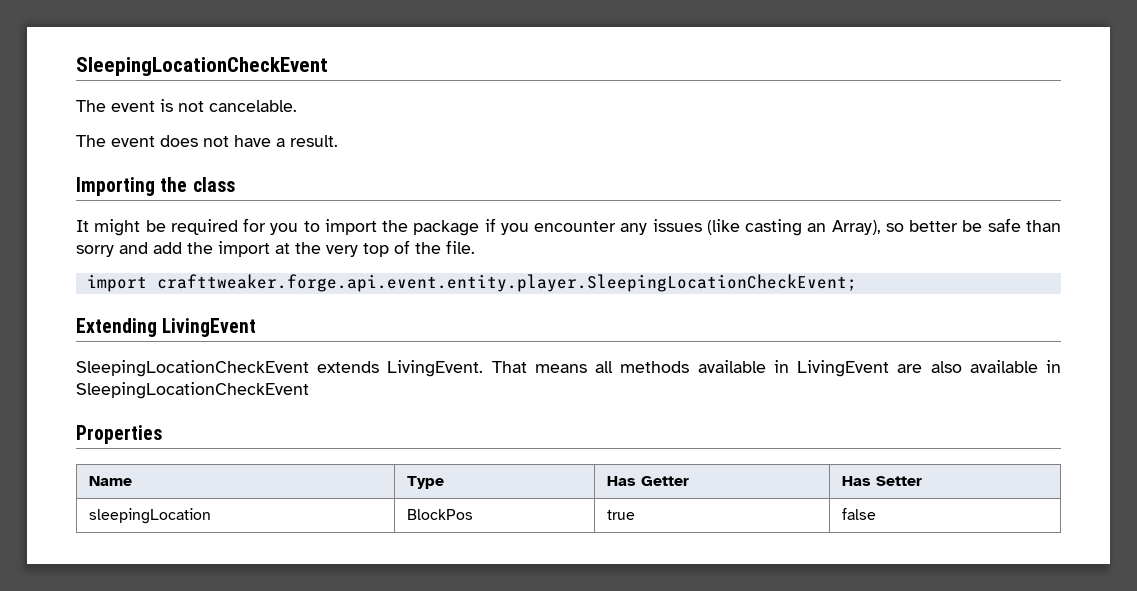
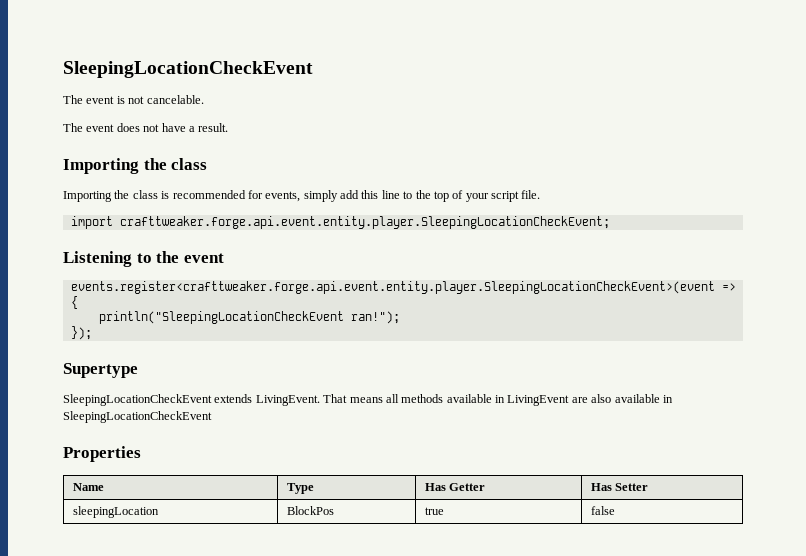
- It might be required for you to import the package if you encounter any issues (like casting an Array), so better be safe than sorry and add the import at the very top of the file.
+ Importing the class is recommended for events, simply add this line to the top of your script file.
  import crafttweaker.forge.api.event.entity.player.SleepingLocationCheckEvent;
- Extending LivingEvent
+ Listening to the event
+ events.register<crafttweaker.forge.api.event.entity.player.SleepingLocationCheckEvent>(event => {
+ println("SleepingLocationCheckEvent ran!");
+ });
+ Supertype

